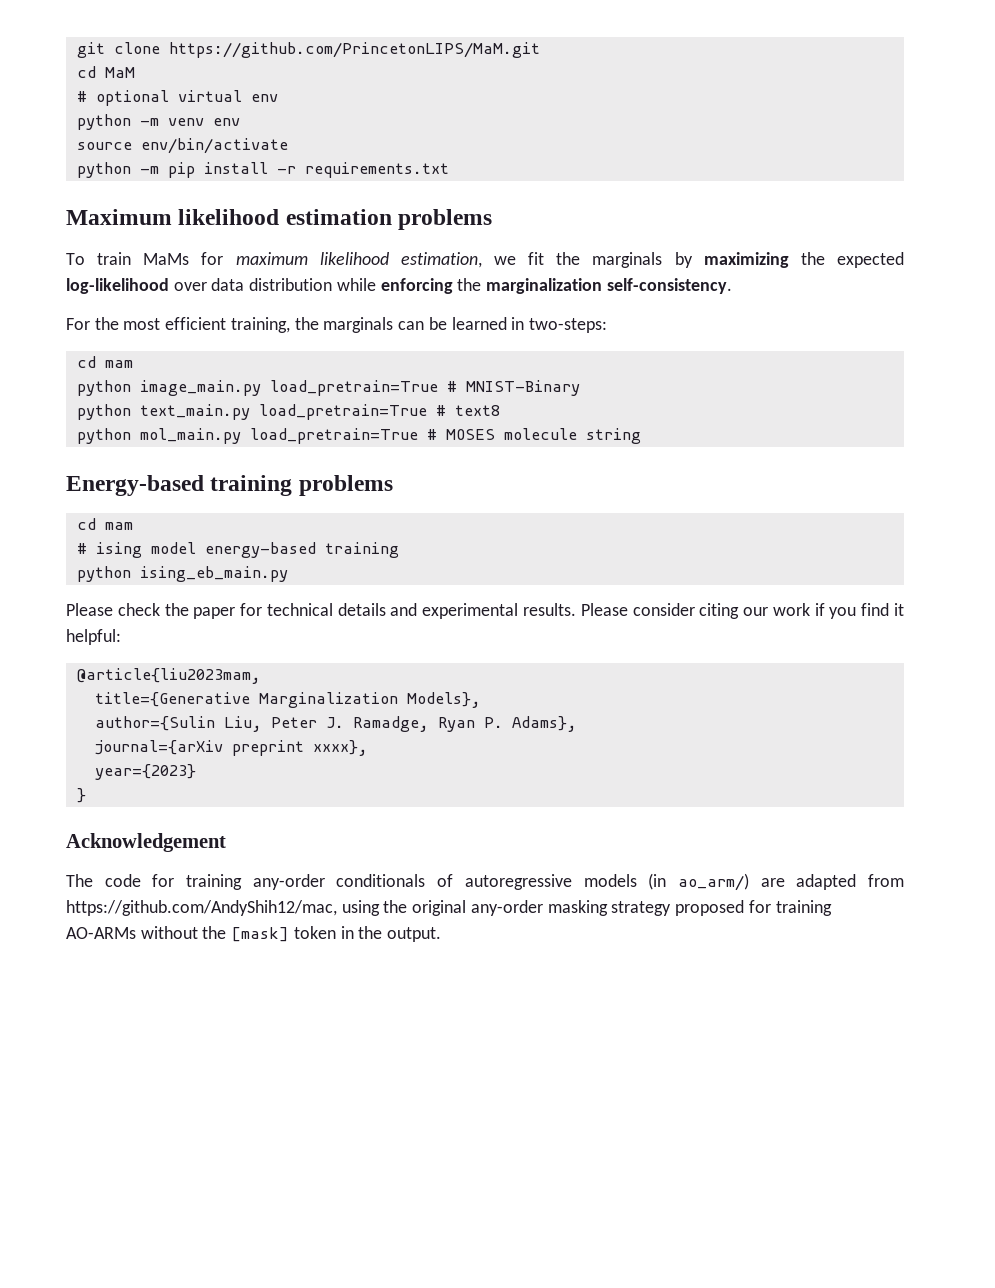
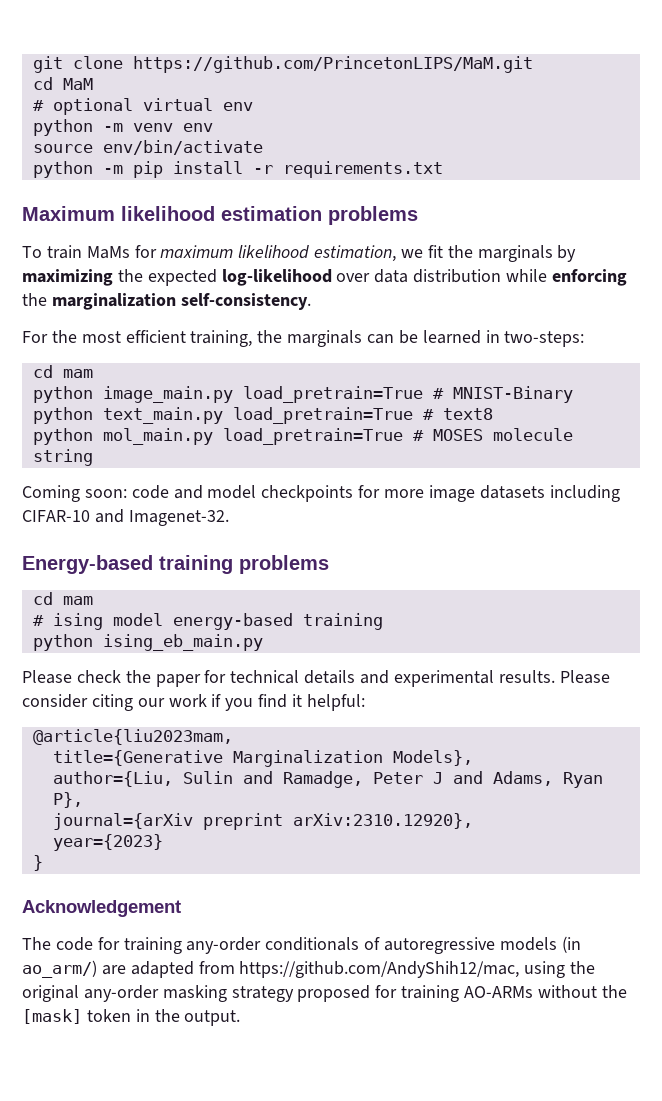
+ Coming soon: code and model checkpoints for more image datasets including CIFAR-10 and Imagenet-32.
- author={Sulin Liu, Peter J. Ramadge, Ryan P. Adams},
+ author={Liu, Sulin and Ramadge, Peter J and Adams, Ryan P},
- journal={arXiv preprint xxxx},
+ journal={arXiv preprint arXiv:2310.12920},

